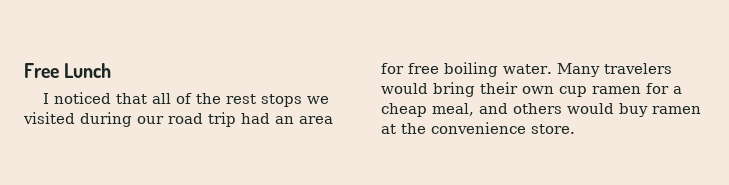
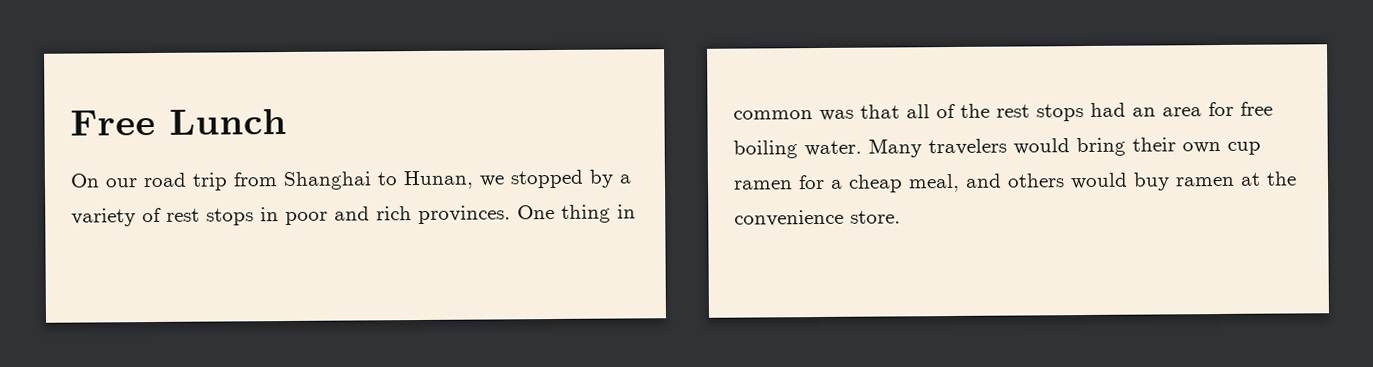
- I noticed that all of the rest stops we visited during our road trip had an area for free boiling water.
+ On our road trip from Shanghai to Hunan, we stopped by a variety of rest stops in poor and rich provinces. One thing in common was that all of the rest stops had an area for free boiling water.

